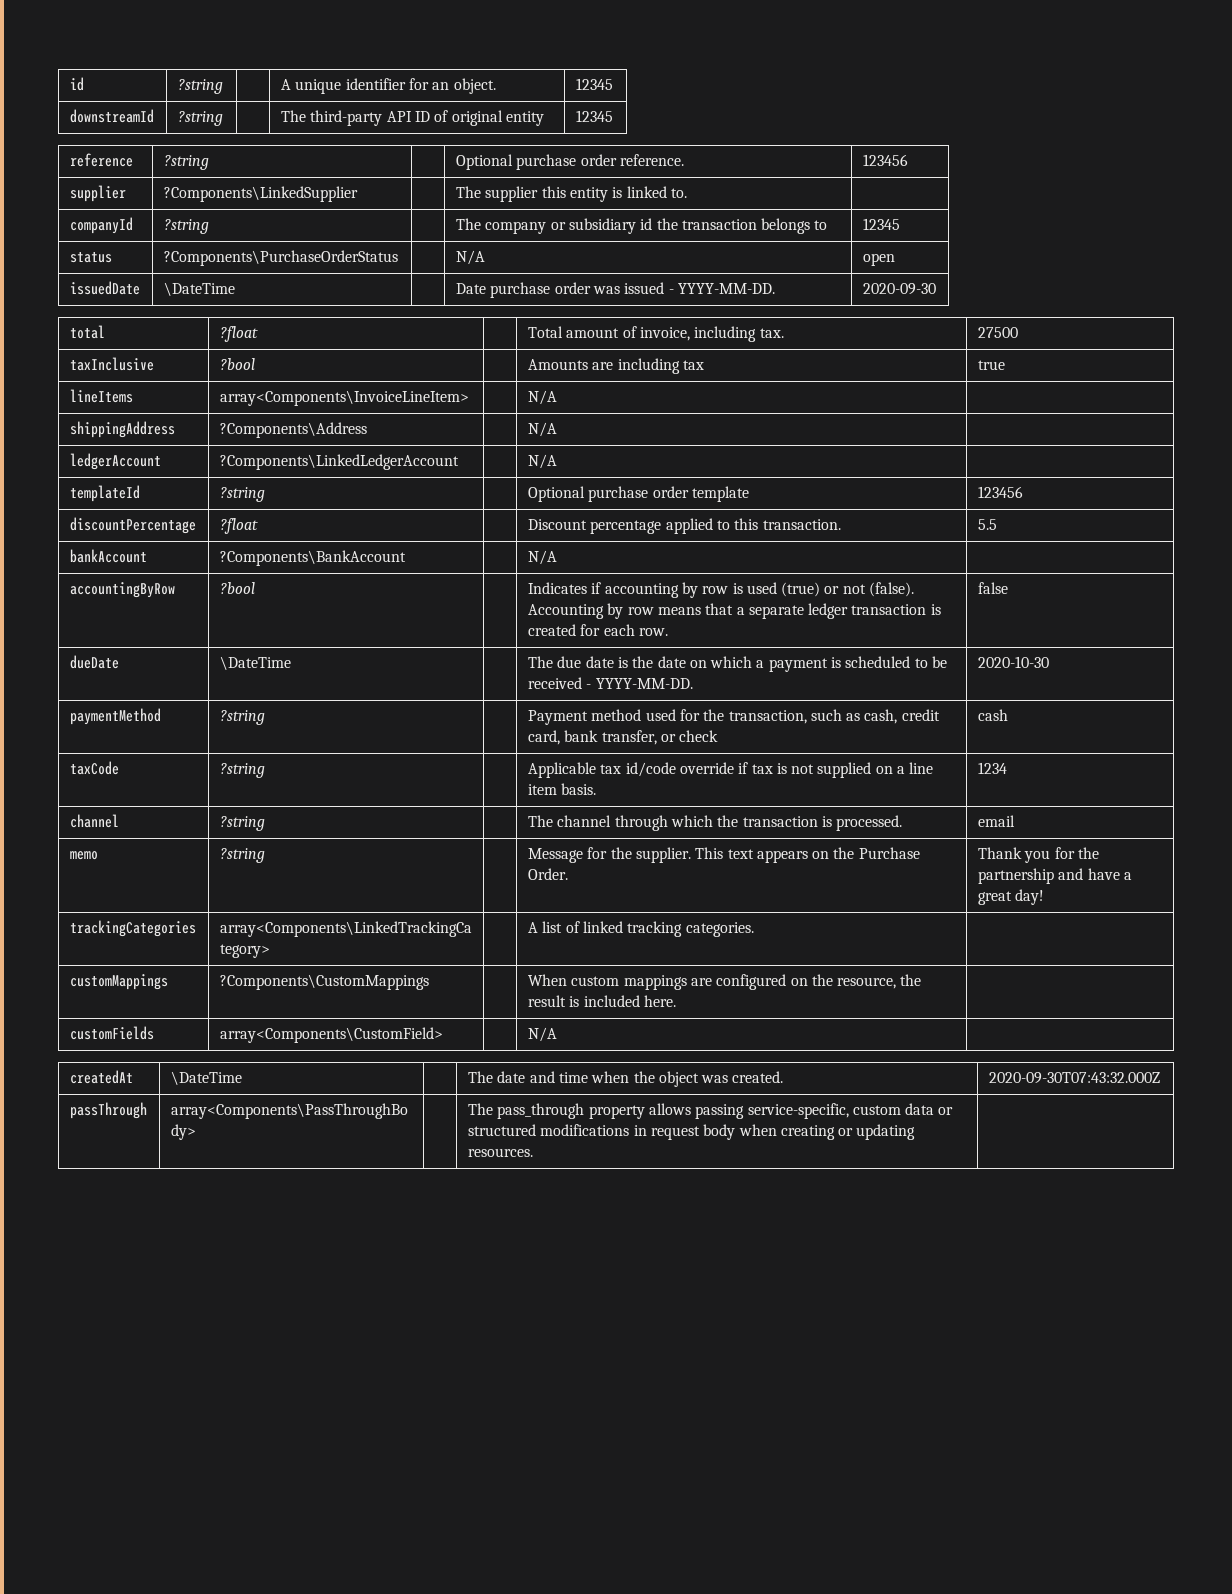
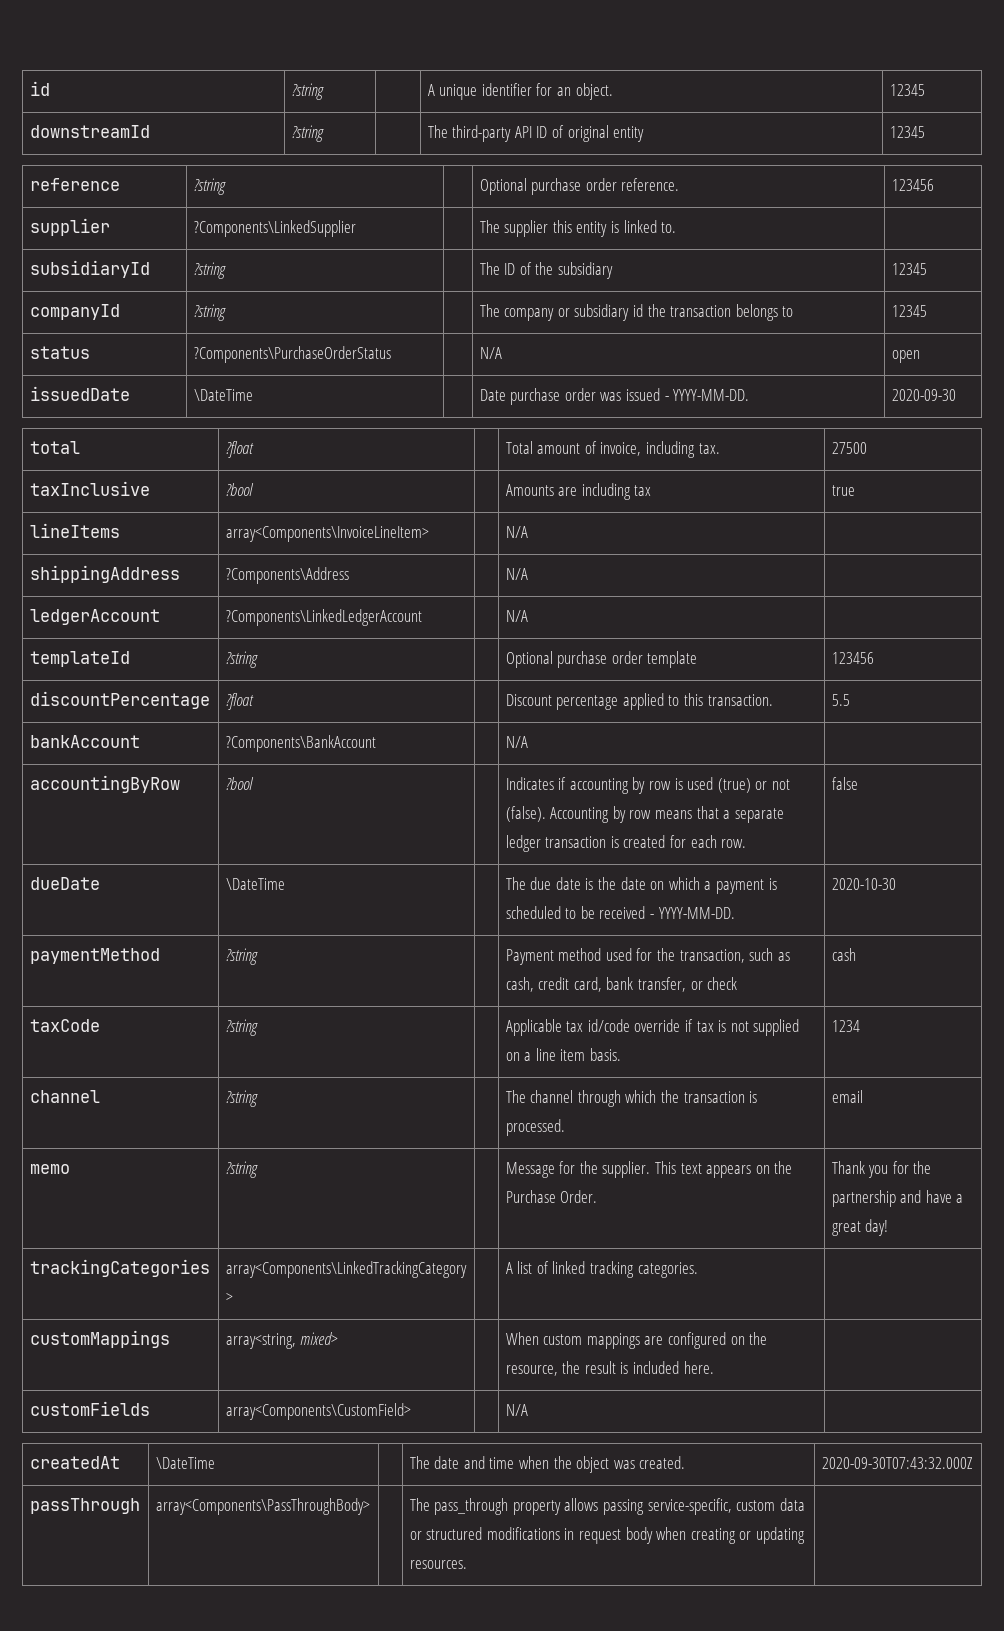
+ subsidiaryId | ?string | | The ID of the subsidiary | 12345
- customMappings | ?Components\CustomMappings | | When custom mappings are configured on the resource, the result is included here. |
+ customMappings | array<string, mixed> | | When custom mappings are configured on the resource, the result is included here. |

